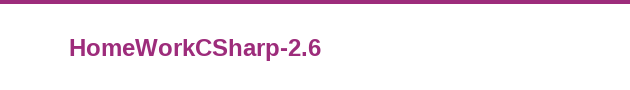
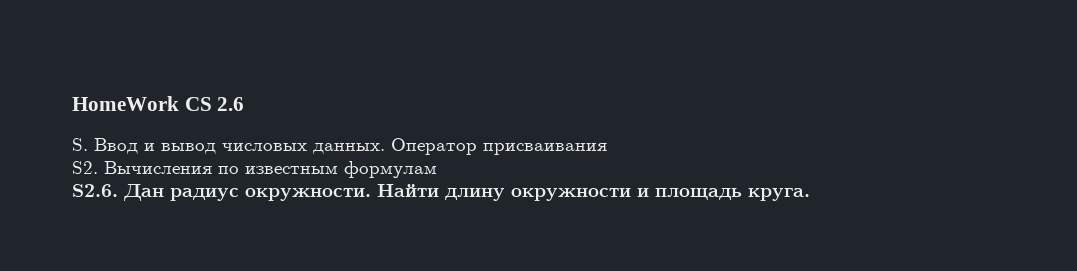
- HomeWorkCSharp-2.6
+ HomeWork CS 2.6
+ S. Ввод и вывод числовых данных. Оператор присваивания
+ S2. Вычисления по известным формулам
+ S2.6. Дан радиус окружности. Найти длину окружности и площадь круга.

